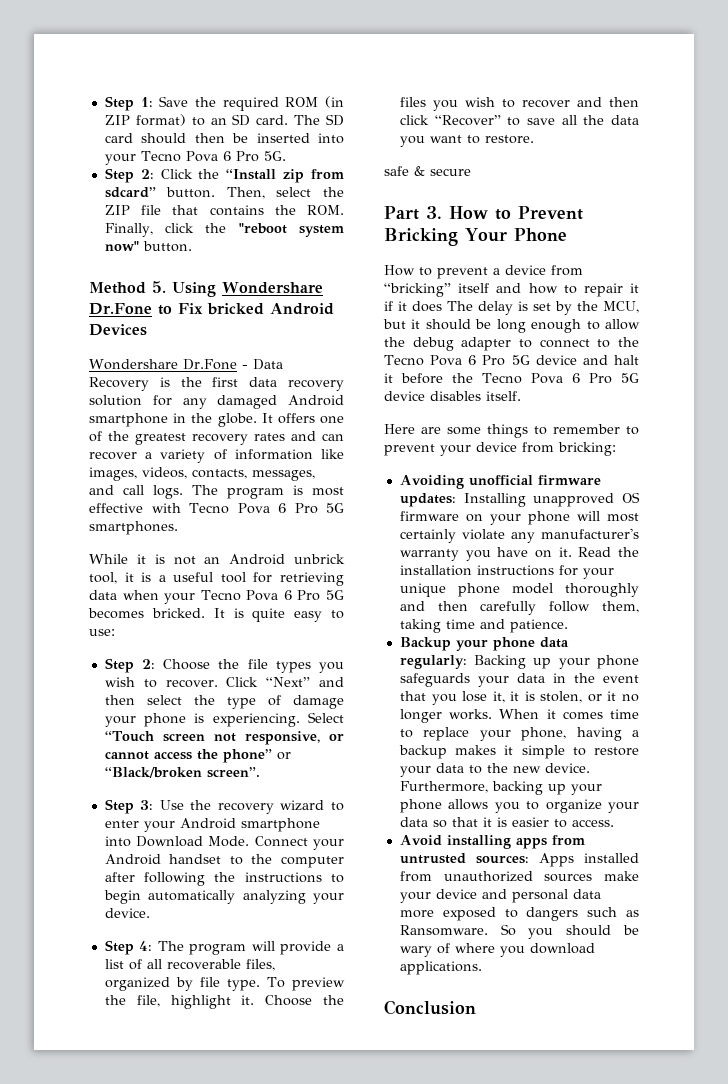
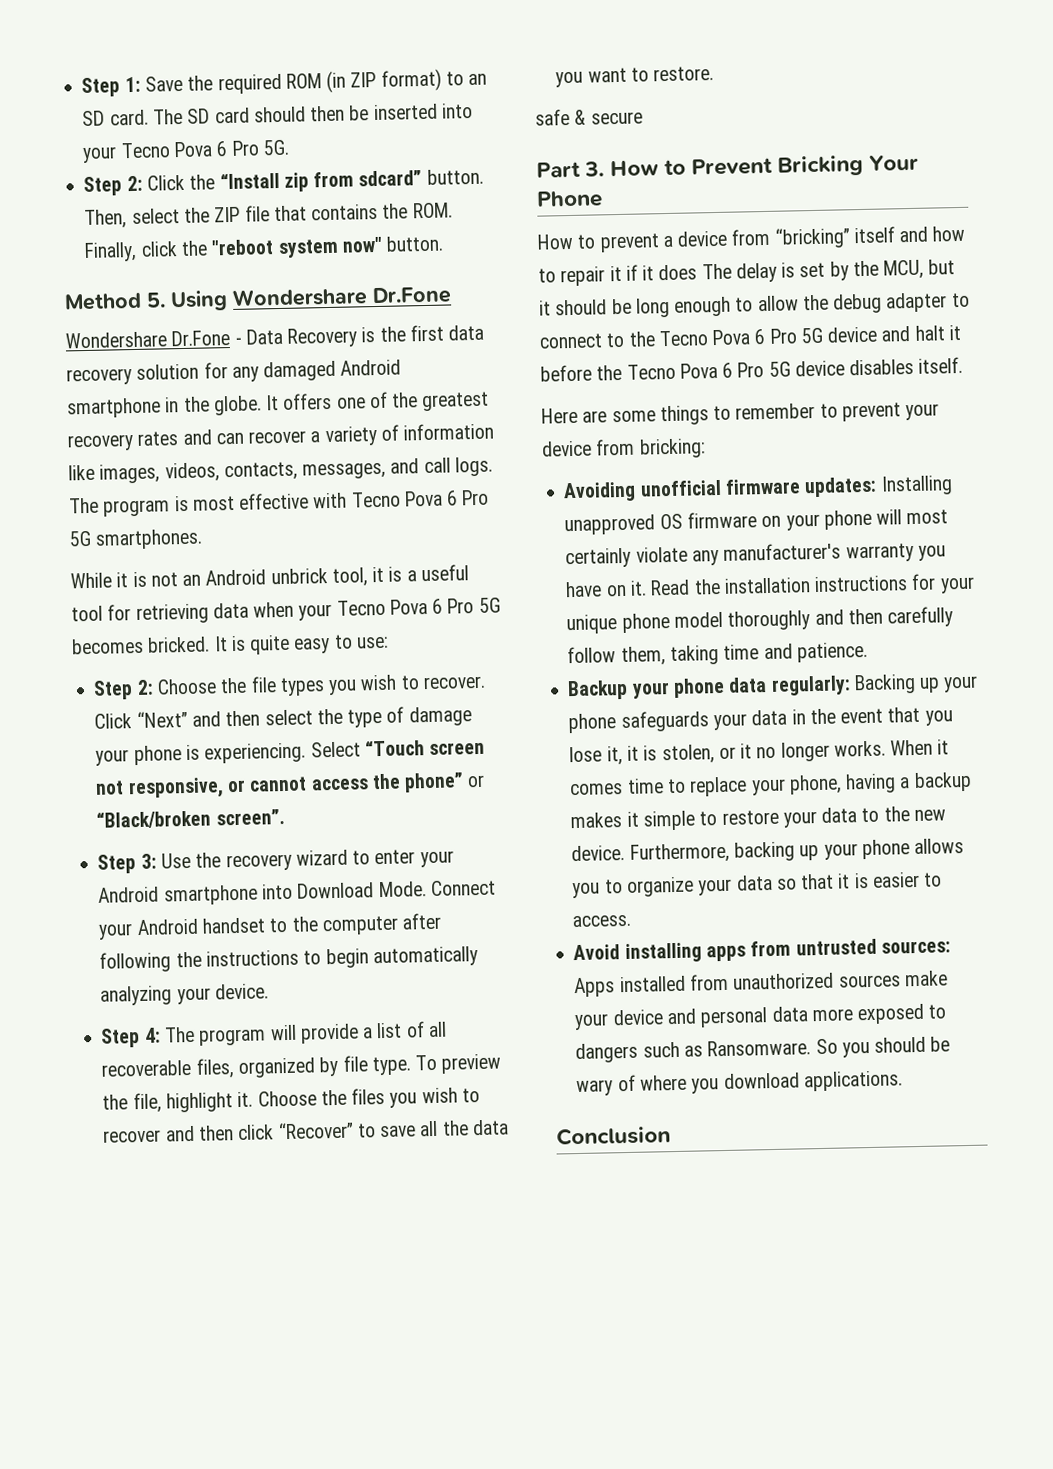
- Method 5. Using Wondershare Dr.Fone to Fix bricked Android Devices
+ Method 5. Using Wondershare Dr.Fone

